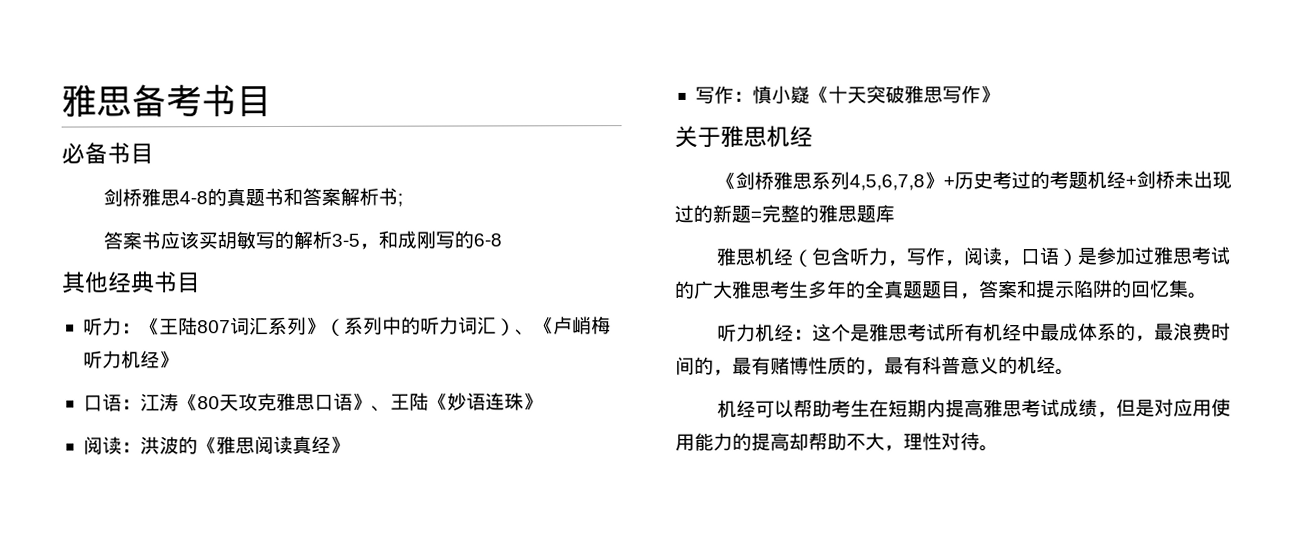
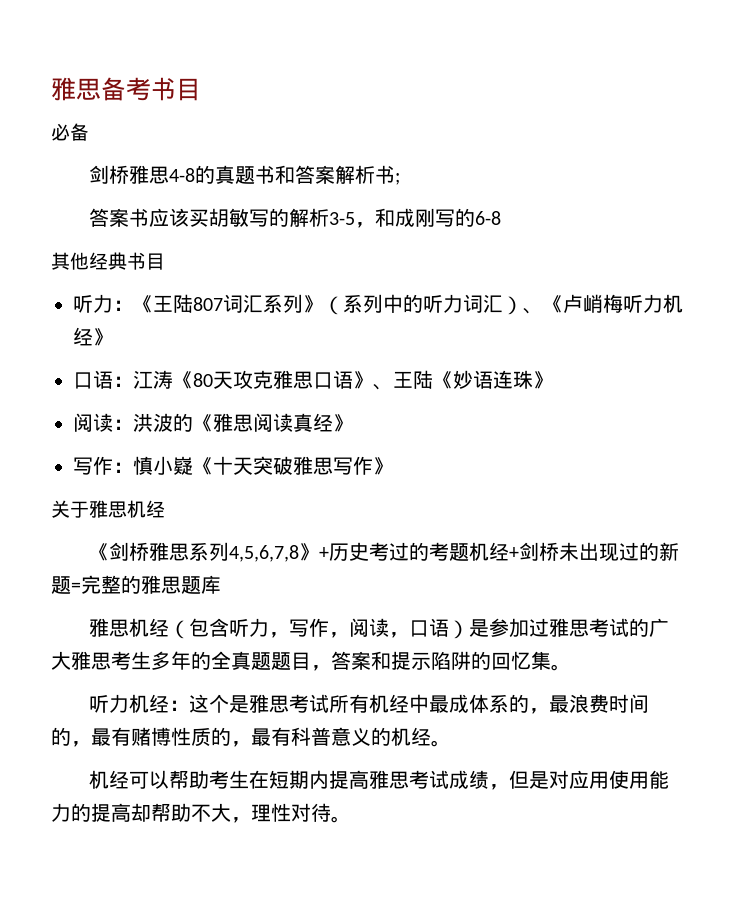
- 必备书目
+ 必备

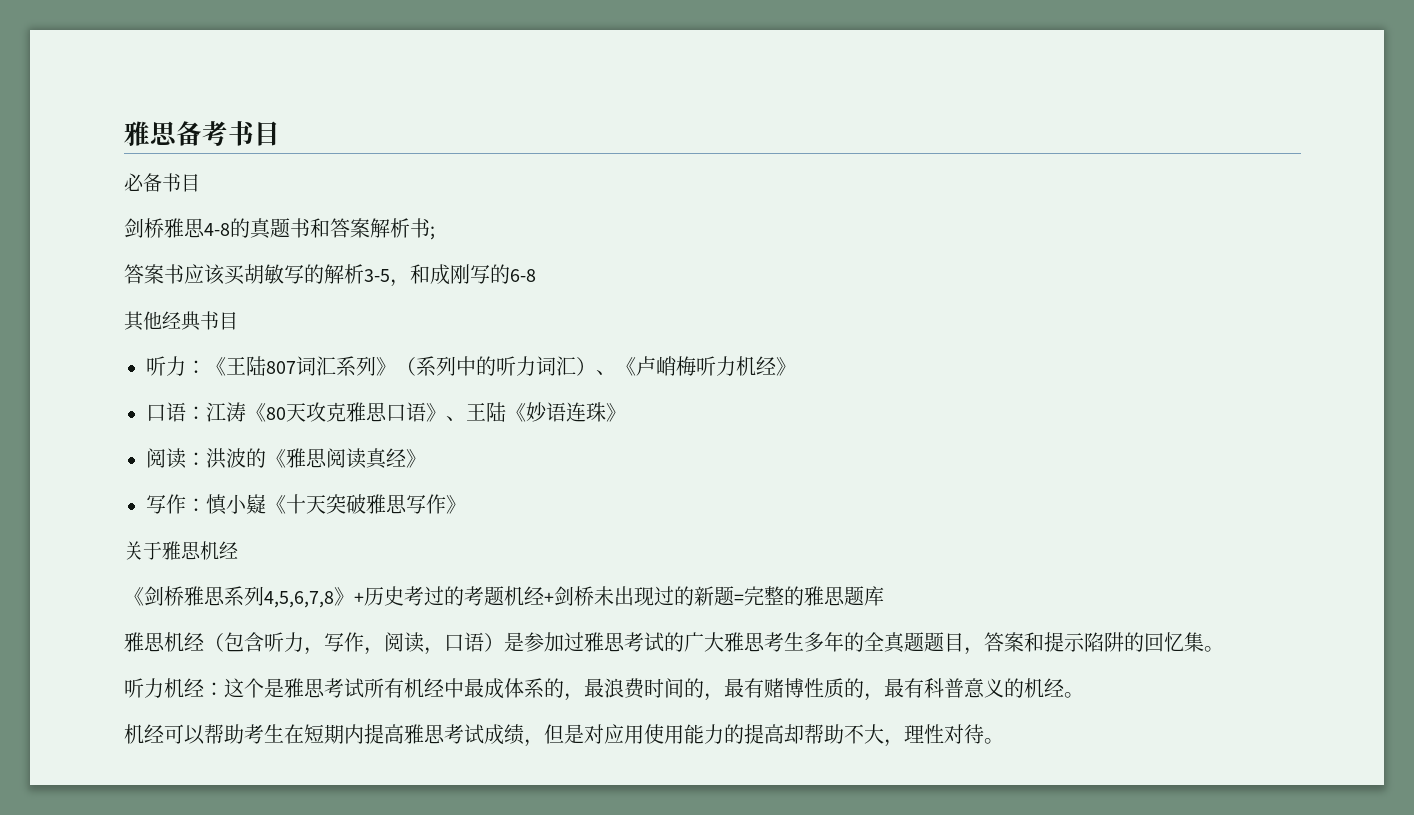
- 必备
+ 必备书目

